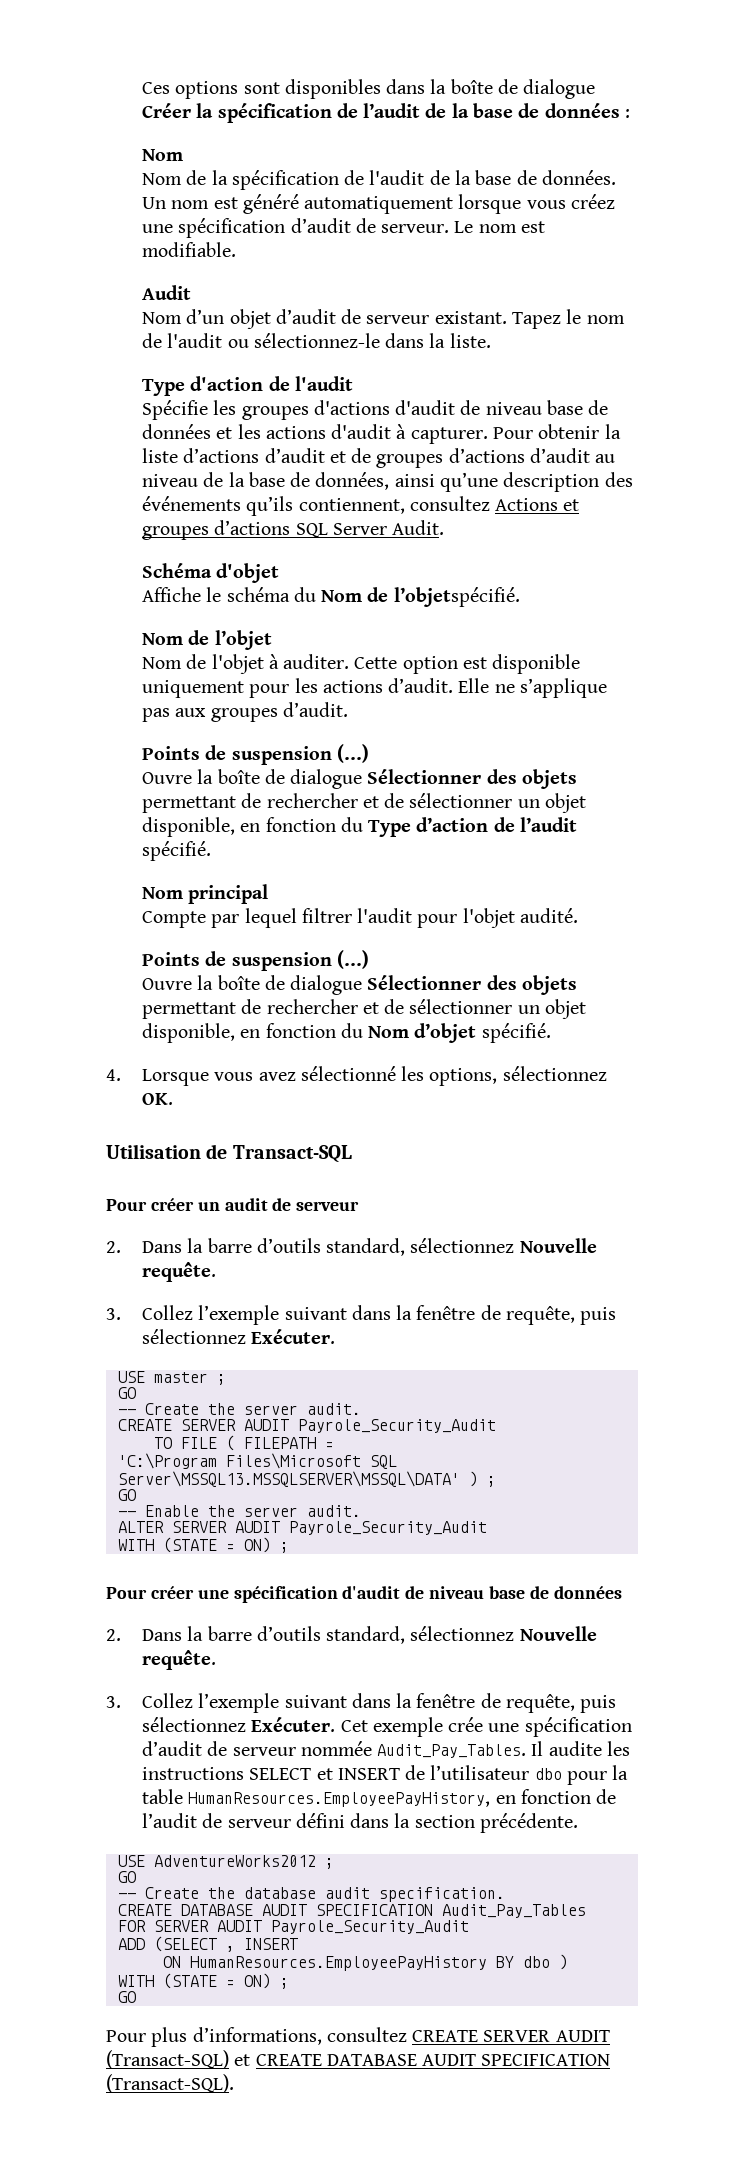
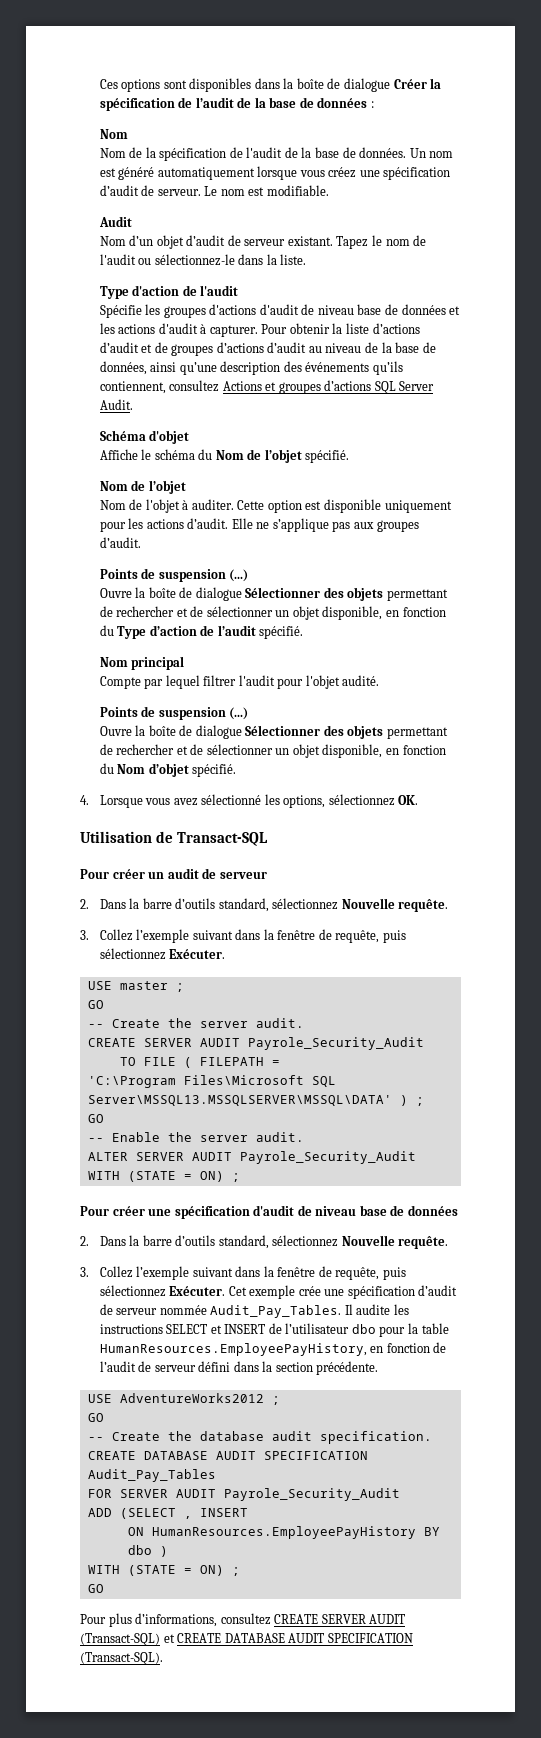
- Affiche le schéma du Nom de l’objetspécifié.
+ Affiche le schéma du Nom de l’objet spécifié.

